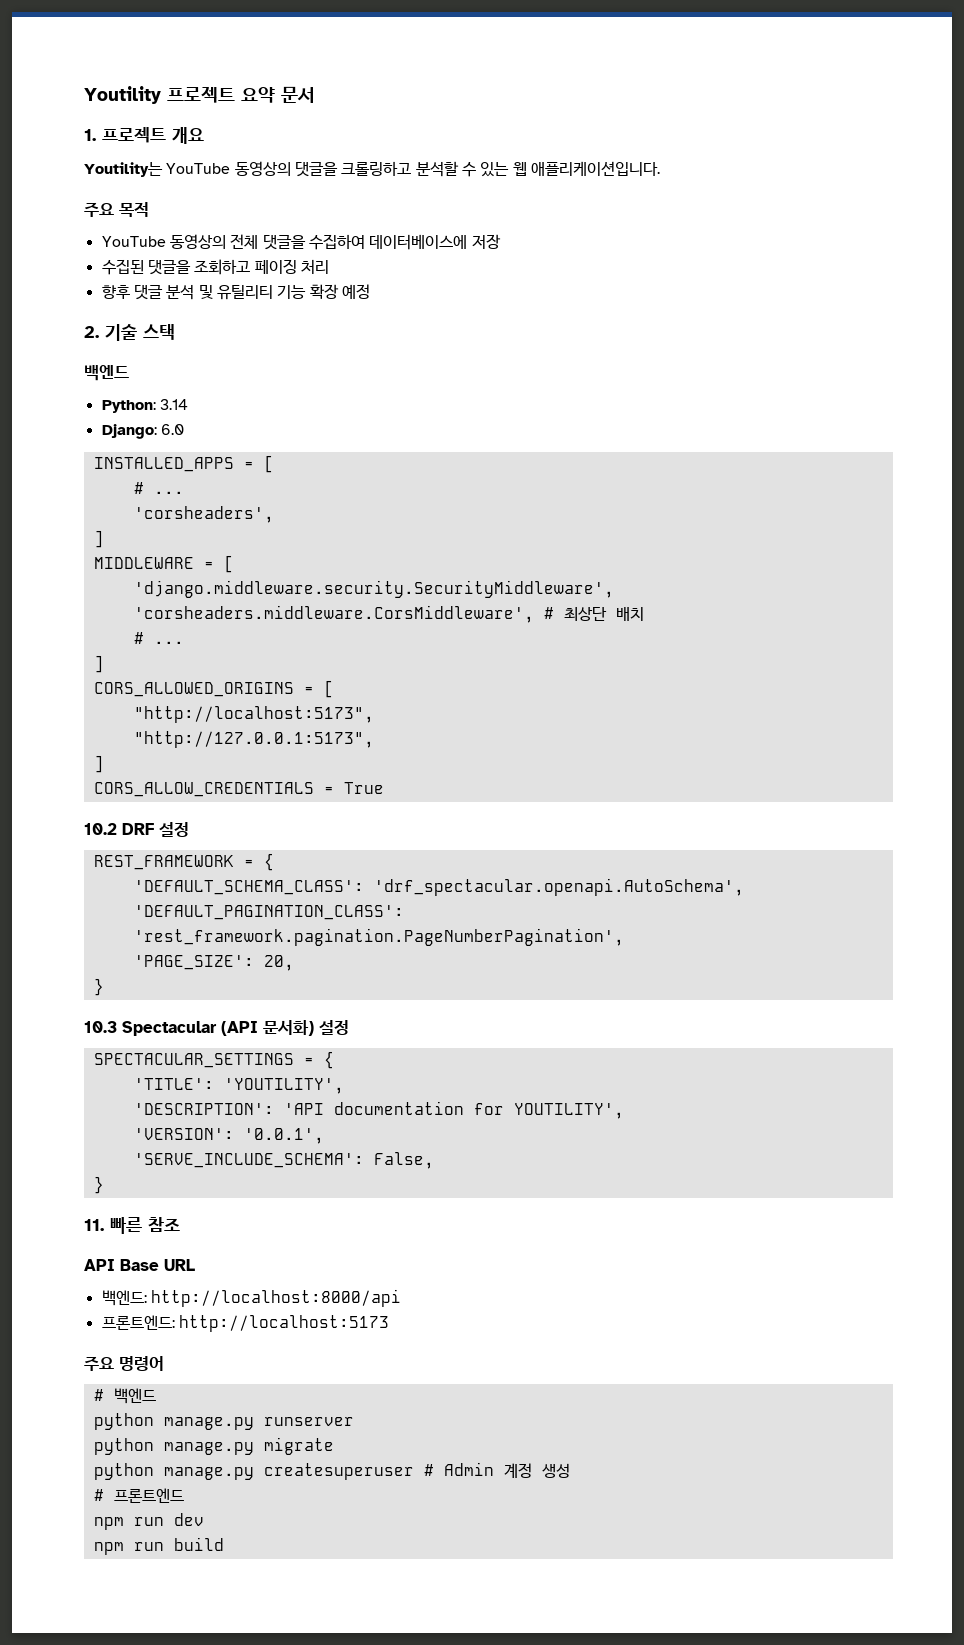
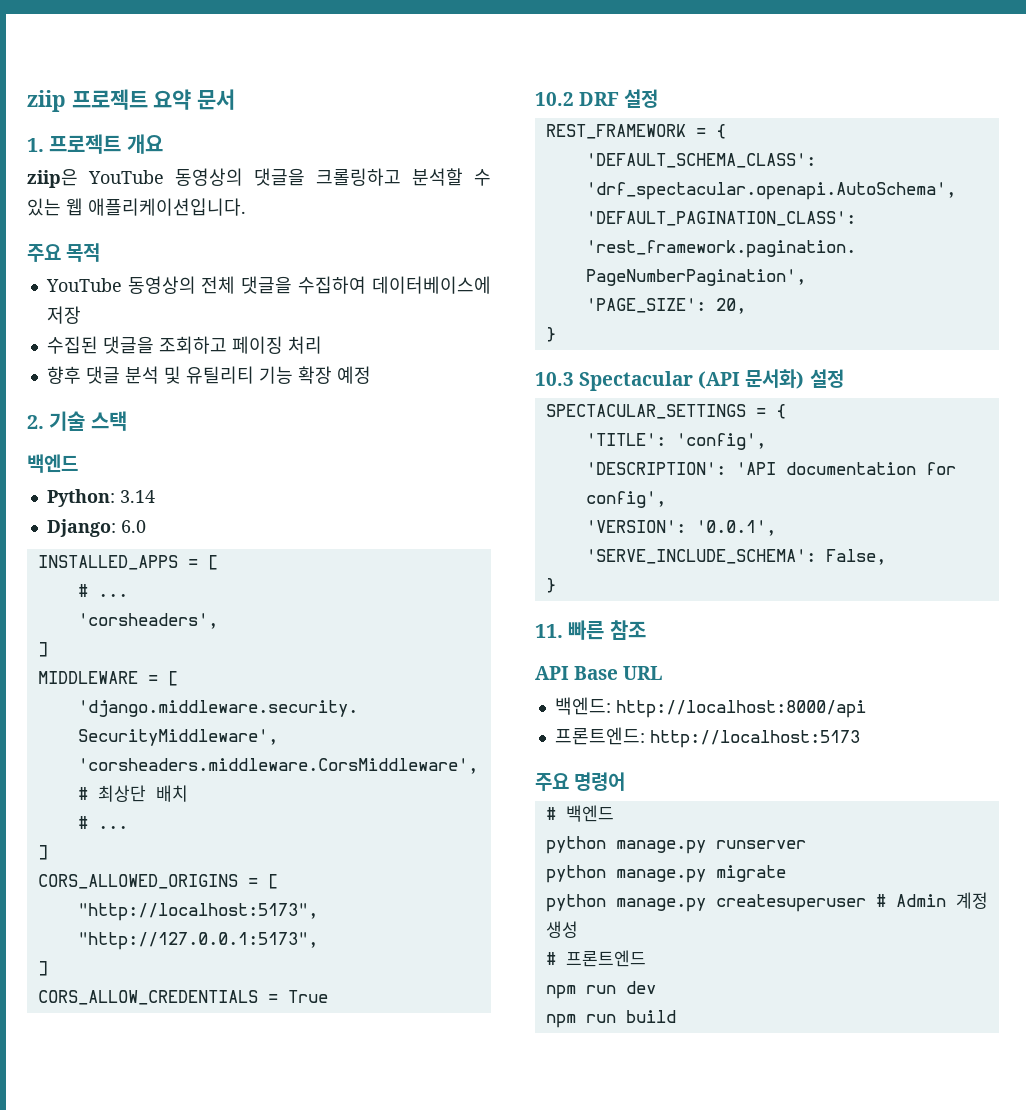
- Youtility 프로젝트 요약 문서
+ ziip 프로젝트 요약 문서
- Youtility는 YouTube 동영상의 댓글을 크롤링하고 분석할 수 있는 웹 애플리케이션입니다.
+ ziip은 YouTube 동영상의 댓글을 크롤링하고 분석할 수 있는 웹 애플리케이션입니다.
- 'TITLE': 'YOUTILITY',
+ 'TITLE': 'config',
- 'DESCRIPTION': 'API documentation for YOUTILITY',
+ 'DESCRIPTION': 'API documentation for config',

